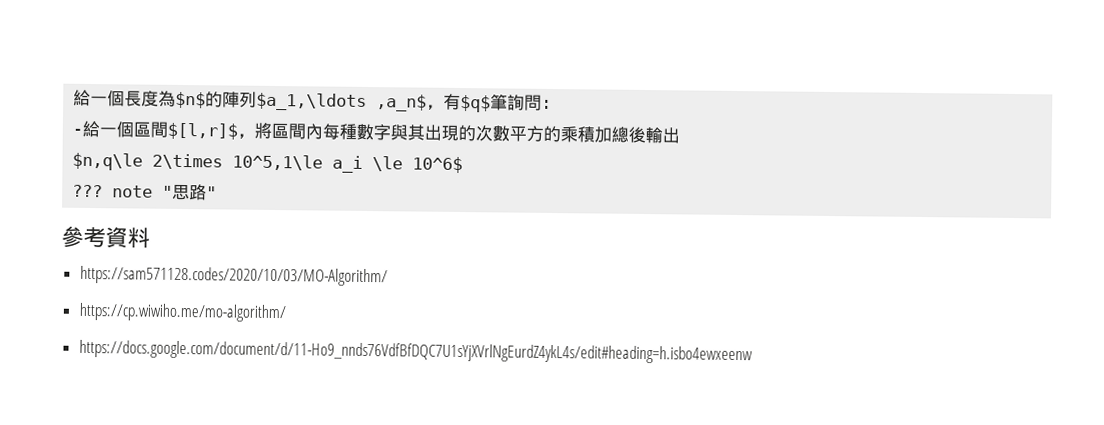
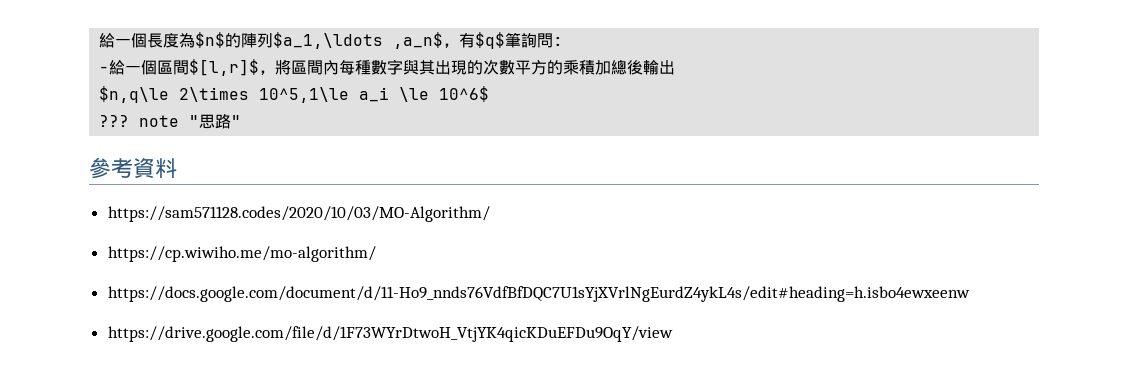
+ https://drive.google.com/file/d/1F73WYrDtwoH_VtjYK4qicKDuEFDu9OqY/view

